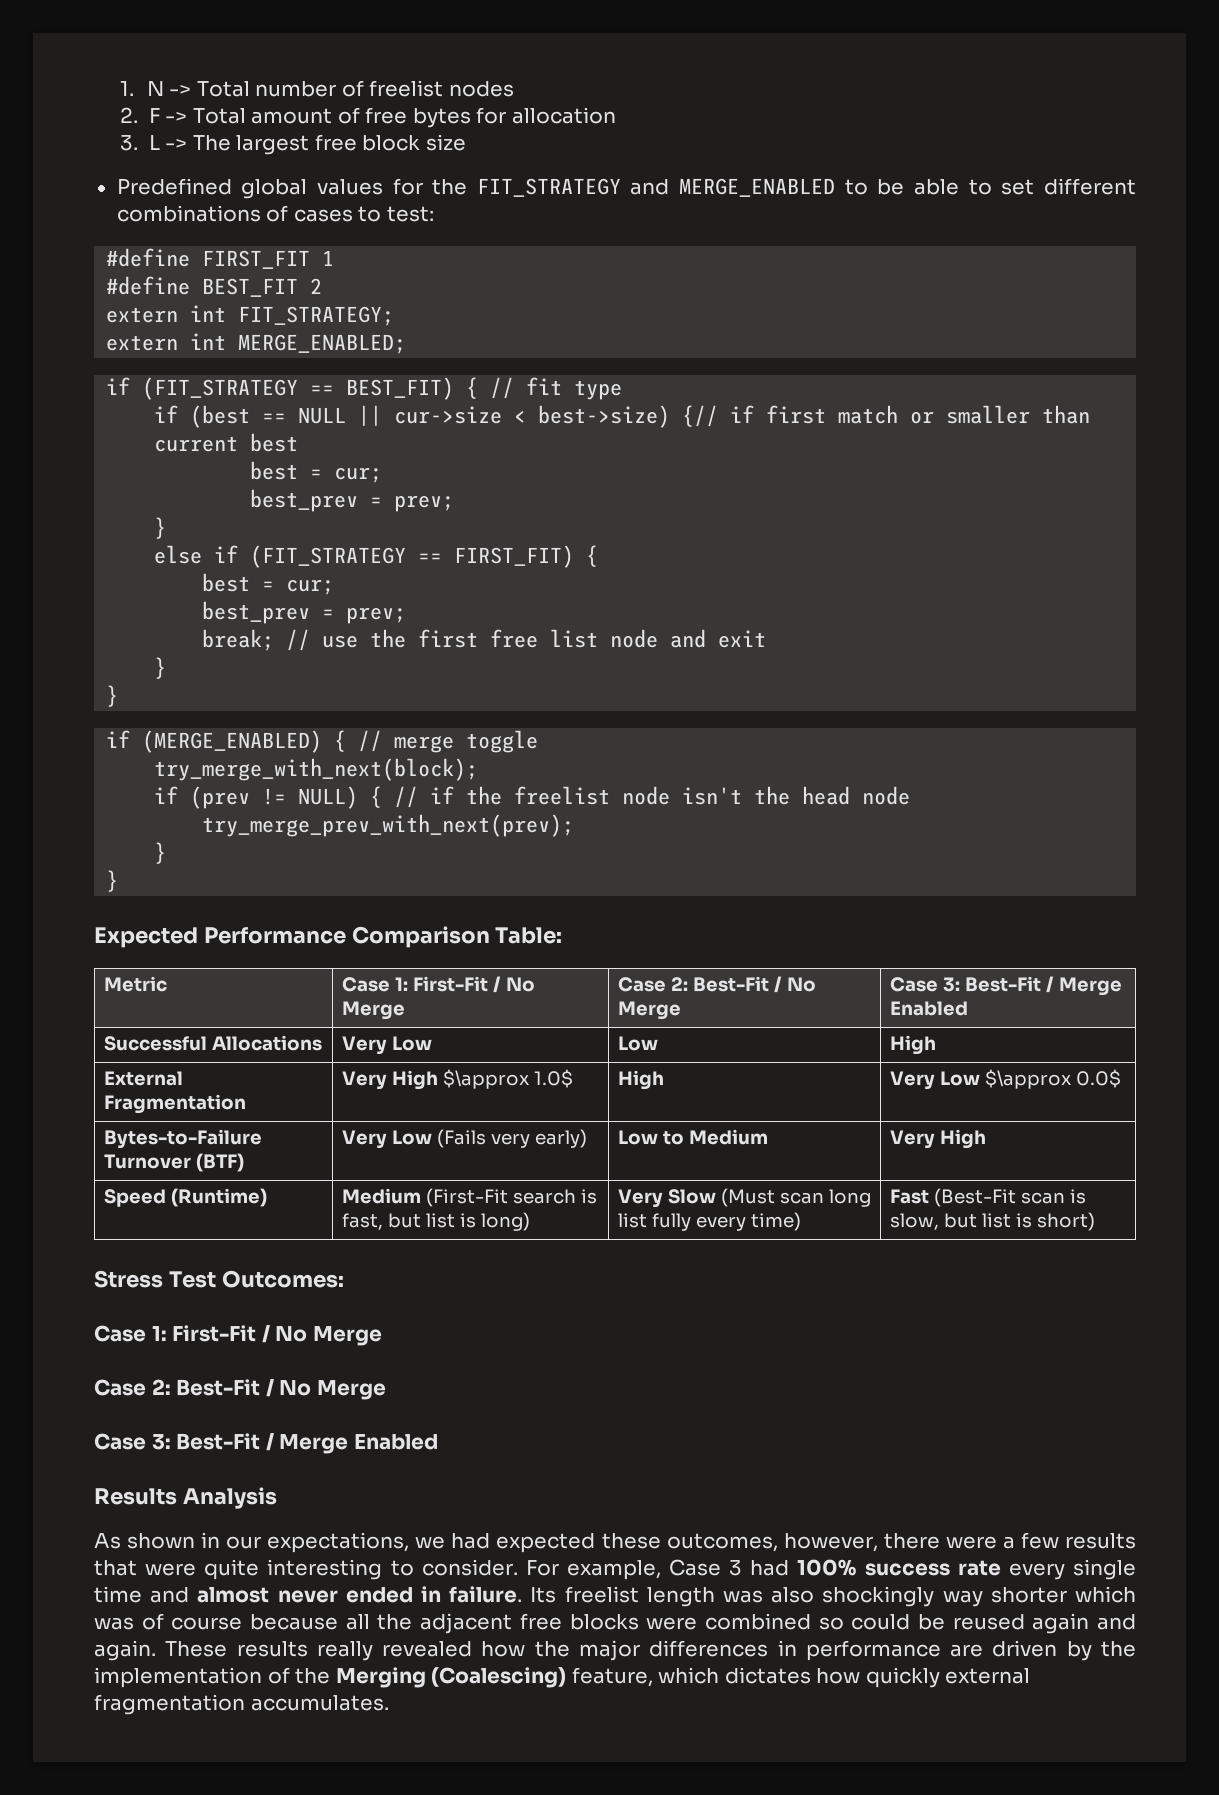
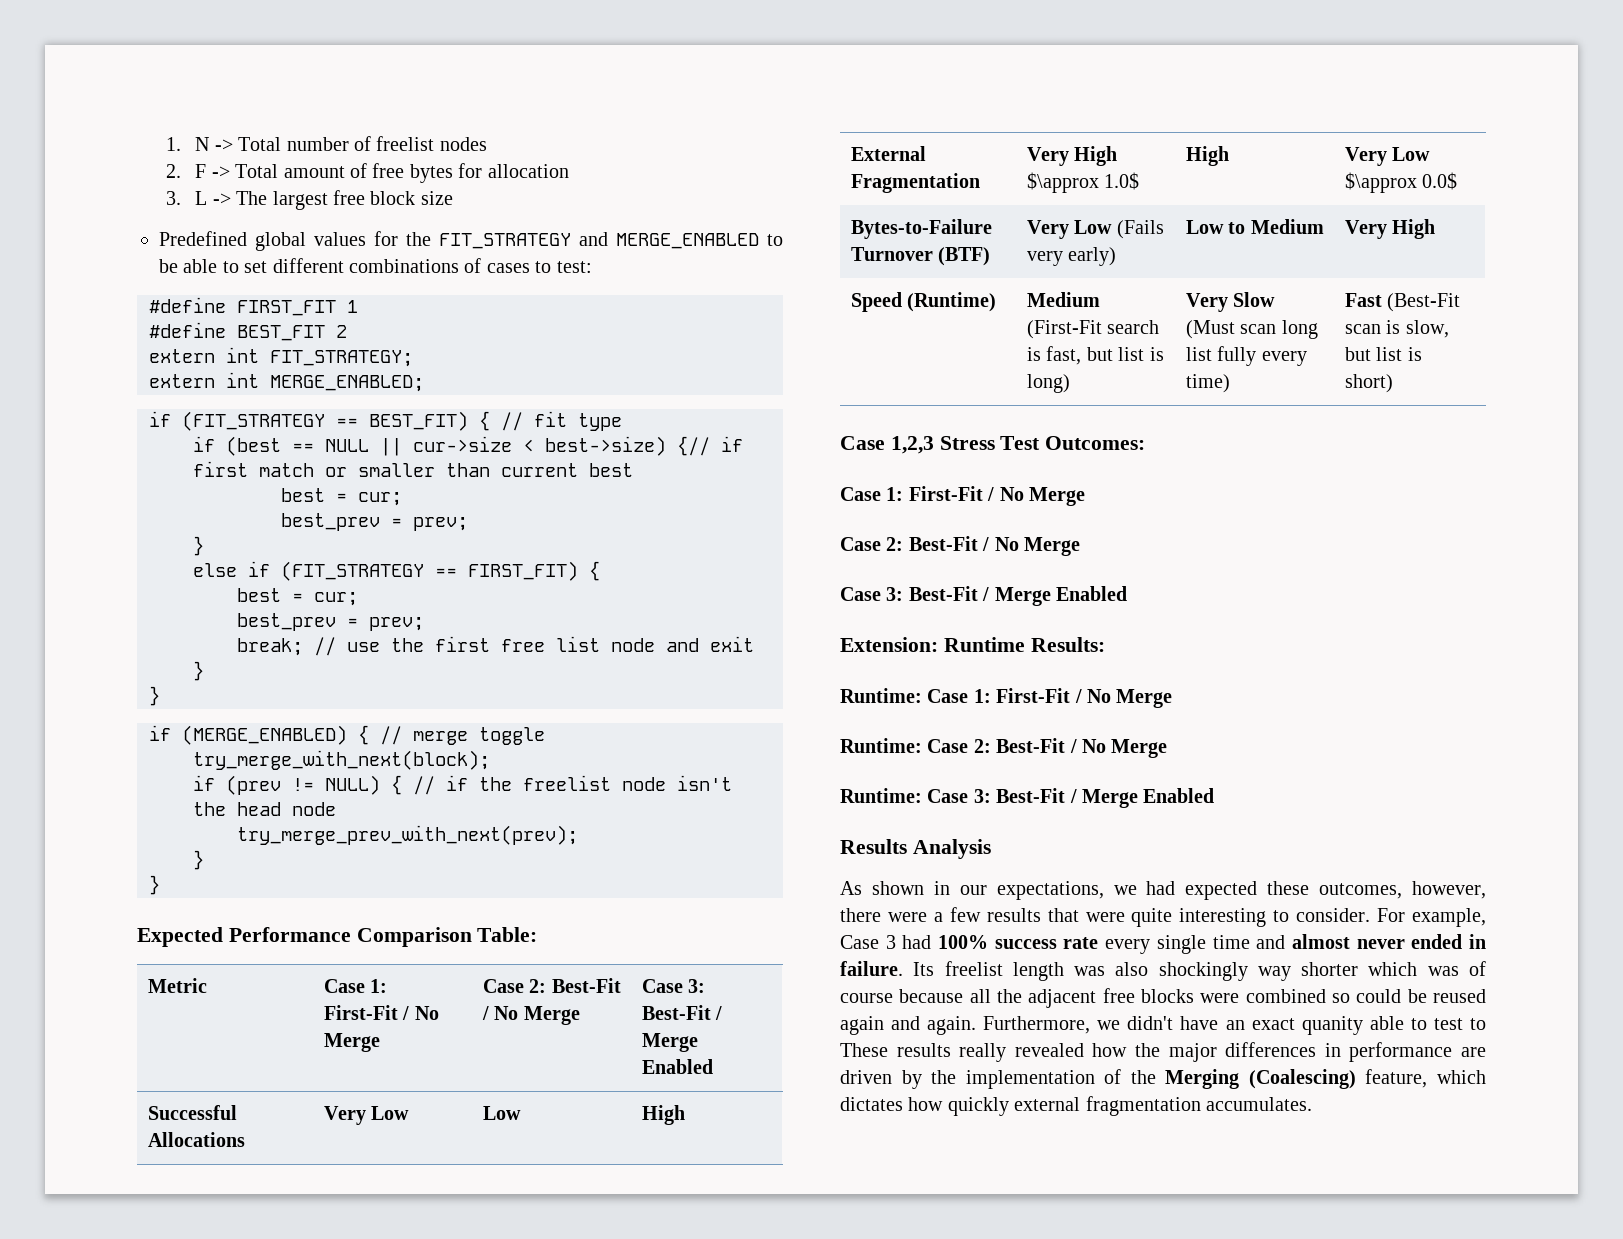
- Stress Test Outcomes:
+ Case 1,2,3 Stress Test Outcomes:
+ Extension: Runtime Results:
+ Runtime: Case 1: First-Fit / No Merge
+ Runtime: Case 2: Best-Fit / No Merge
+ Runtime: Case 3: Best-Fit / Merge Enabled
- These results really revealed how the major differences in performance are driven by the implementation of the Merging (Coalescing) feature, which dictates how quickly external fragmentation accumulates.
+ Furthermore, we didn't have an exact quanity able to test to These results really revealed how the major differences in performance are driven by the implementation of the Merging (Coalescing) feature, which dictates how quickly external fragmentation accumulates.

